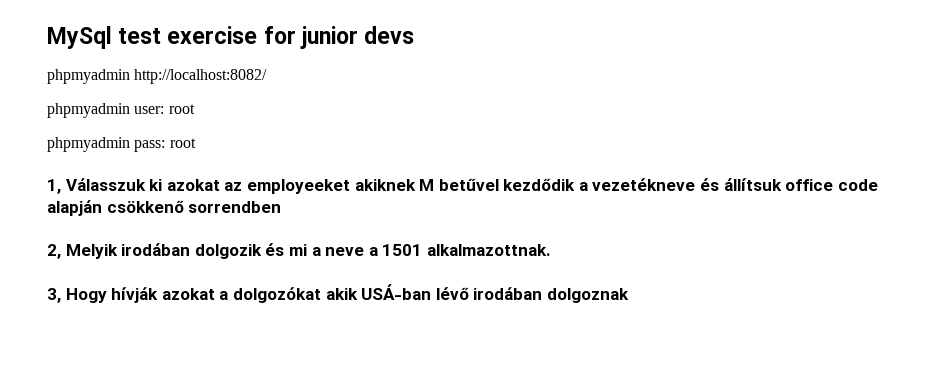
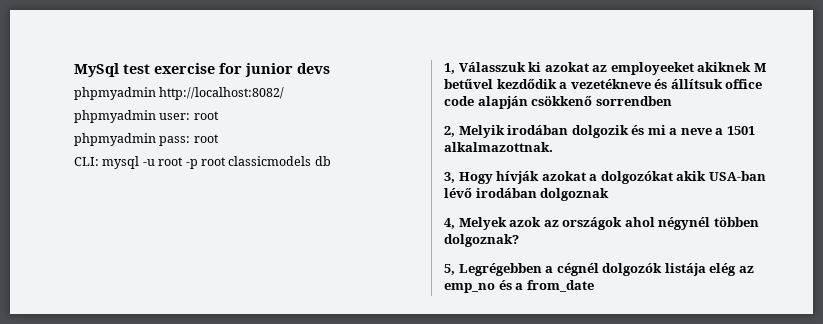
+ CLI: mysql -u root -p root classicmodels db
- 3, Hogy hívják azokat a dolgozókat akik USÁ-ban lévő irodában dolgoznak
+ 3, Hogy hívják azokat a dolgozókat akik USA-ban lévő irodában dolgoznak
+ 4, Melyek azok az országok ahol négynél többen dolgoznak?
+ 5, Legrégebben a cégnél dolgozók listája elég az emp_no és a from_date

